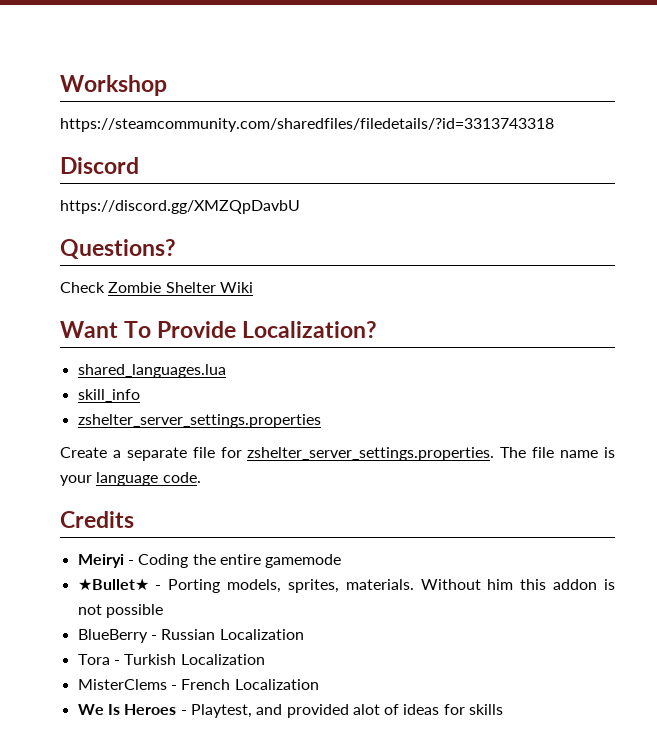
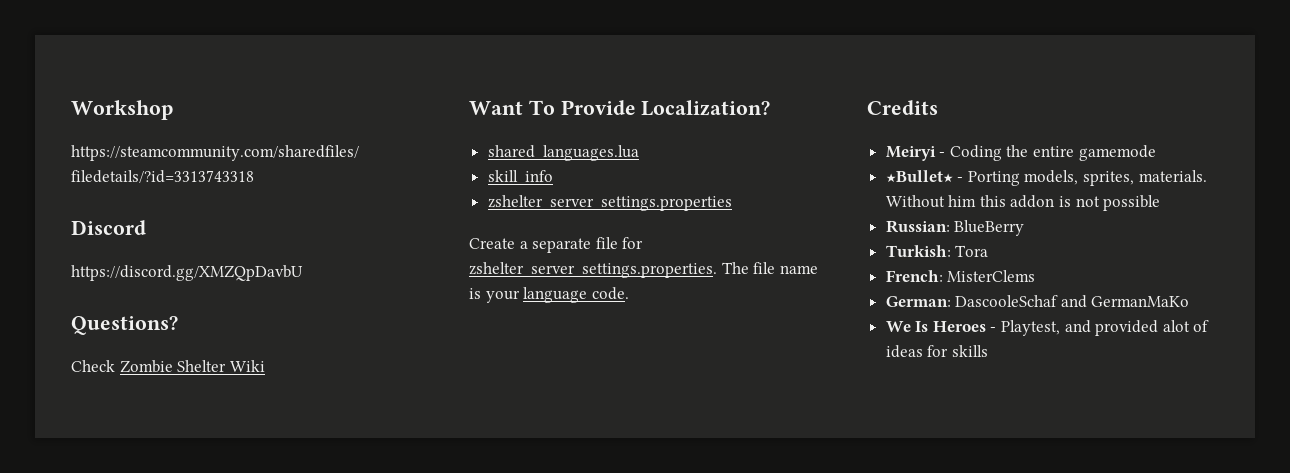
- BlueBerry - Russian Localization
- Tora - Turkish Localization
- MisterClems - French Localization
+ Russian: BlueBerry
+ Turkish: Tora
+ French: MisterClems
+ German: DascooleSchaf and GermanMaKo

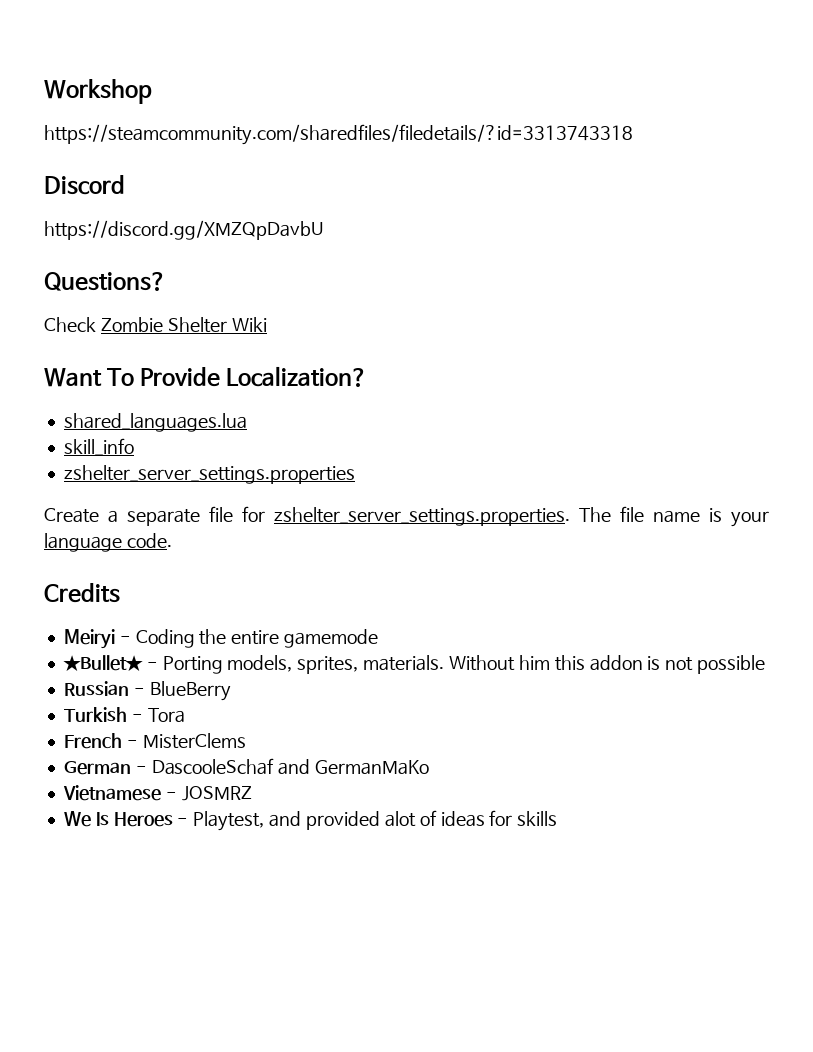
- Russian: BlueBerry
+ Russian - BlueBerry
- Turkish: Tora
+ Turkish - Tora
- French: MisterClems
+ French - MisterClems
- German: DascooleSchaf and GermanMaKo
+ German - DascooleSchaf and GermanMaKo
+ Vietnamese - JOSMRZ

